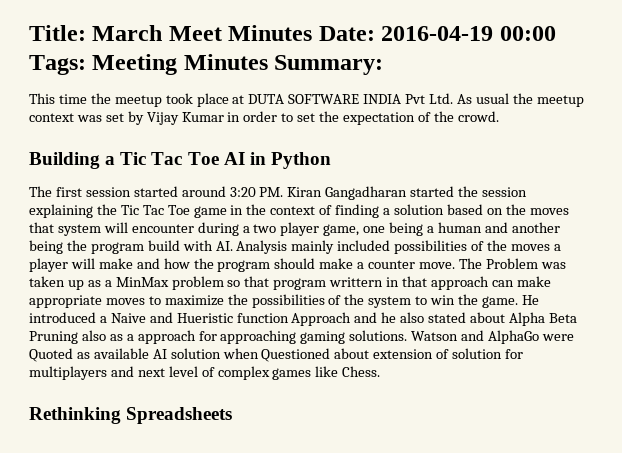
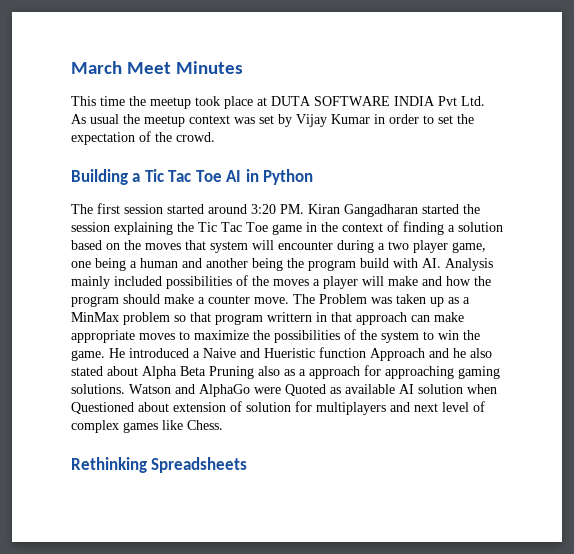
- Title: March Meet Minutes Date: 2016-04-19 00:00 Tags: Meeting Minutes Summary:
+ March Meet Minutes

